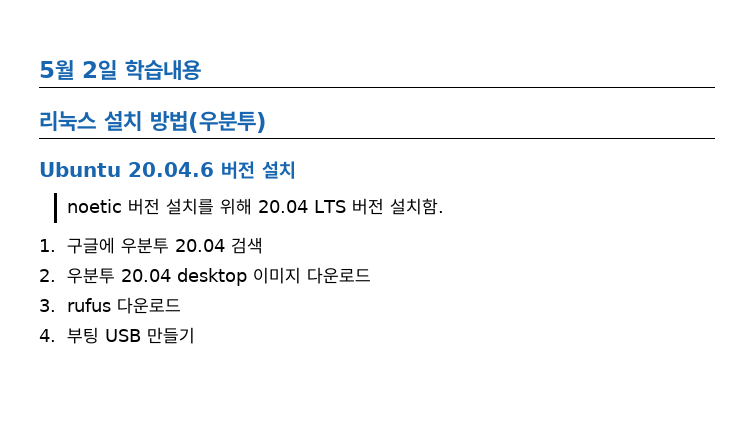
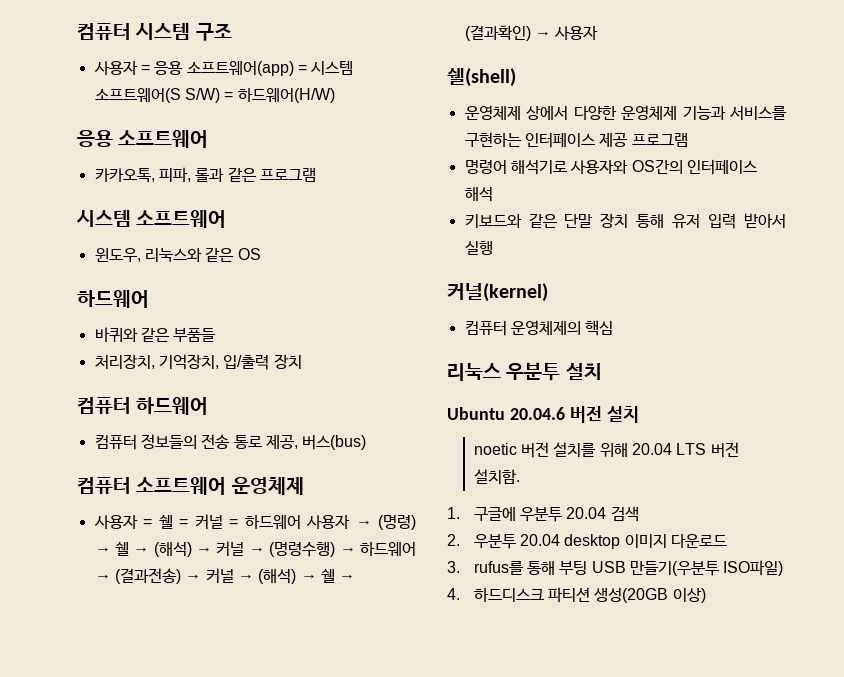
- 5월 2일 학습내용
+ 컴퓨터 시스템 구조
+ 사용자 = 응용 소프트웨어(app) = 시스템 소프트웨어(S S/W) = 하드웨어(H/W)
+ 응용 소프트웨어
+ 카카오톡, 피파, 롤과 같은 프로그램
+ 시스템 소프트웨어
+ 윈도우, 리눅스와 같은 OS
+ 하드웨어
+ 바퀴와 같은 부품들
+ 처리장치, 기억장치, 입/출력 장치
+ 컴퓨터 하드웨어
+ 컴퓨터 정보들의 전송 통로 제공, 버스(bus)
+ 컴퓨터 소프트웨어 운영체제
+ 사용자 = 쉘 = 커널 = 하드웨어 사용자 → (명령) → 쉘 → (해석) → 커널 → (명령수행) → 하드웨어 → (결과전송) → 커널 → (해석) → 쉘 → (결과확인) → 사용자
+ 쉘(shell)
+ 운영체제 상에서 다양한 운영체제 기능과 서비스를 구현하는 인터페이스 제공 프로그램
+ 명령어 해석기로 사용자와 OS간의 인터페이스 해석
+ 키보드와 같은 단말 장치 통해 유저 입력 받아서 실행
+ 커널(kernel)
+ 컴퓨터 운영체제의 핵심
- 리눅스 설치 방법(우분투)
+ 리눅스 우분투 설치
- 3. rufus 다운로드
- 4. 부팅 USB 만들기
+ 3. rufus를 통해 부팅 USB 만들기(우분투 ISO파일)
+ 4. 하드디스크 파티션 생성(20GB 이상)

